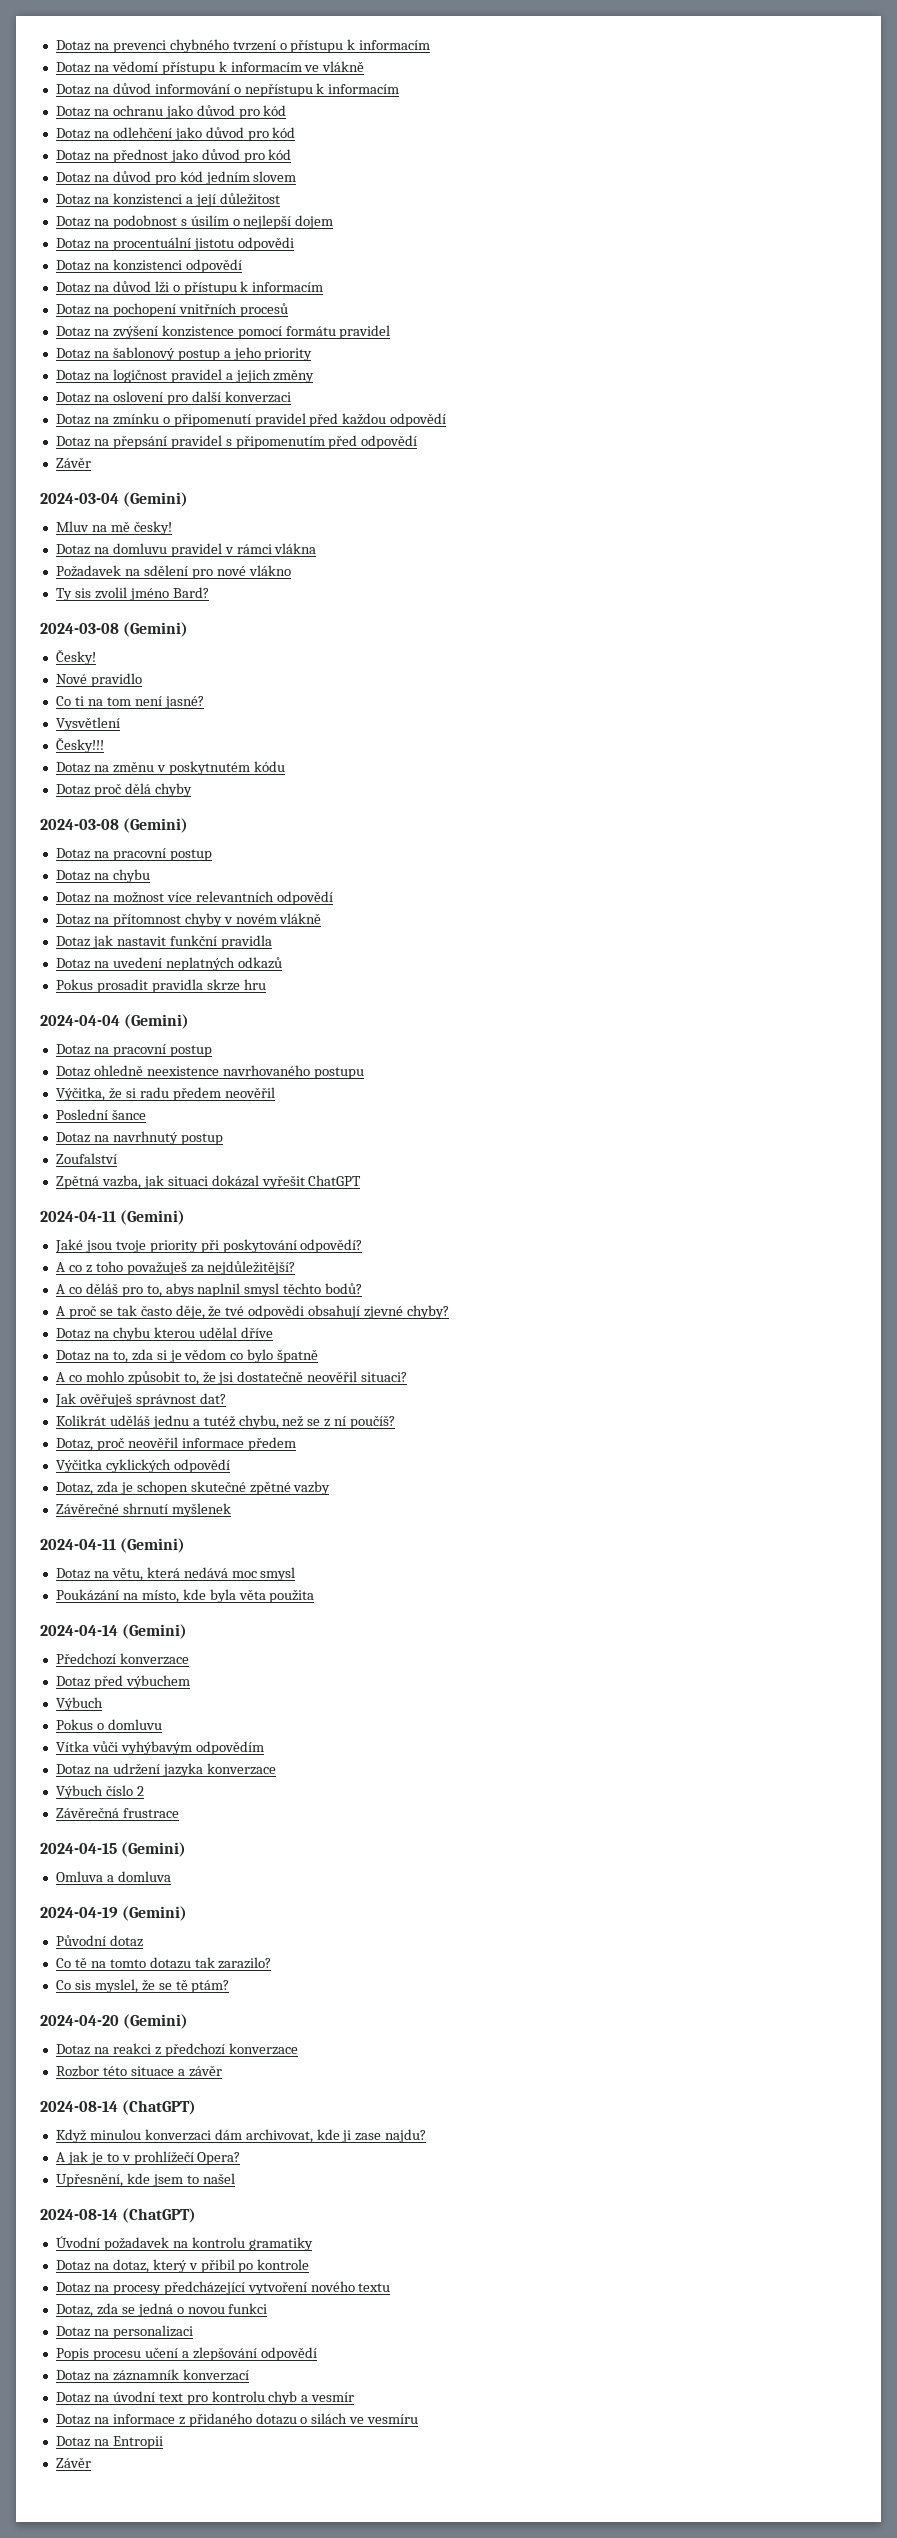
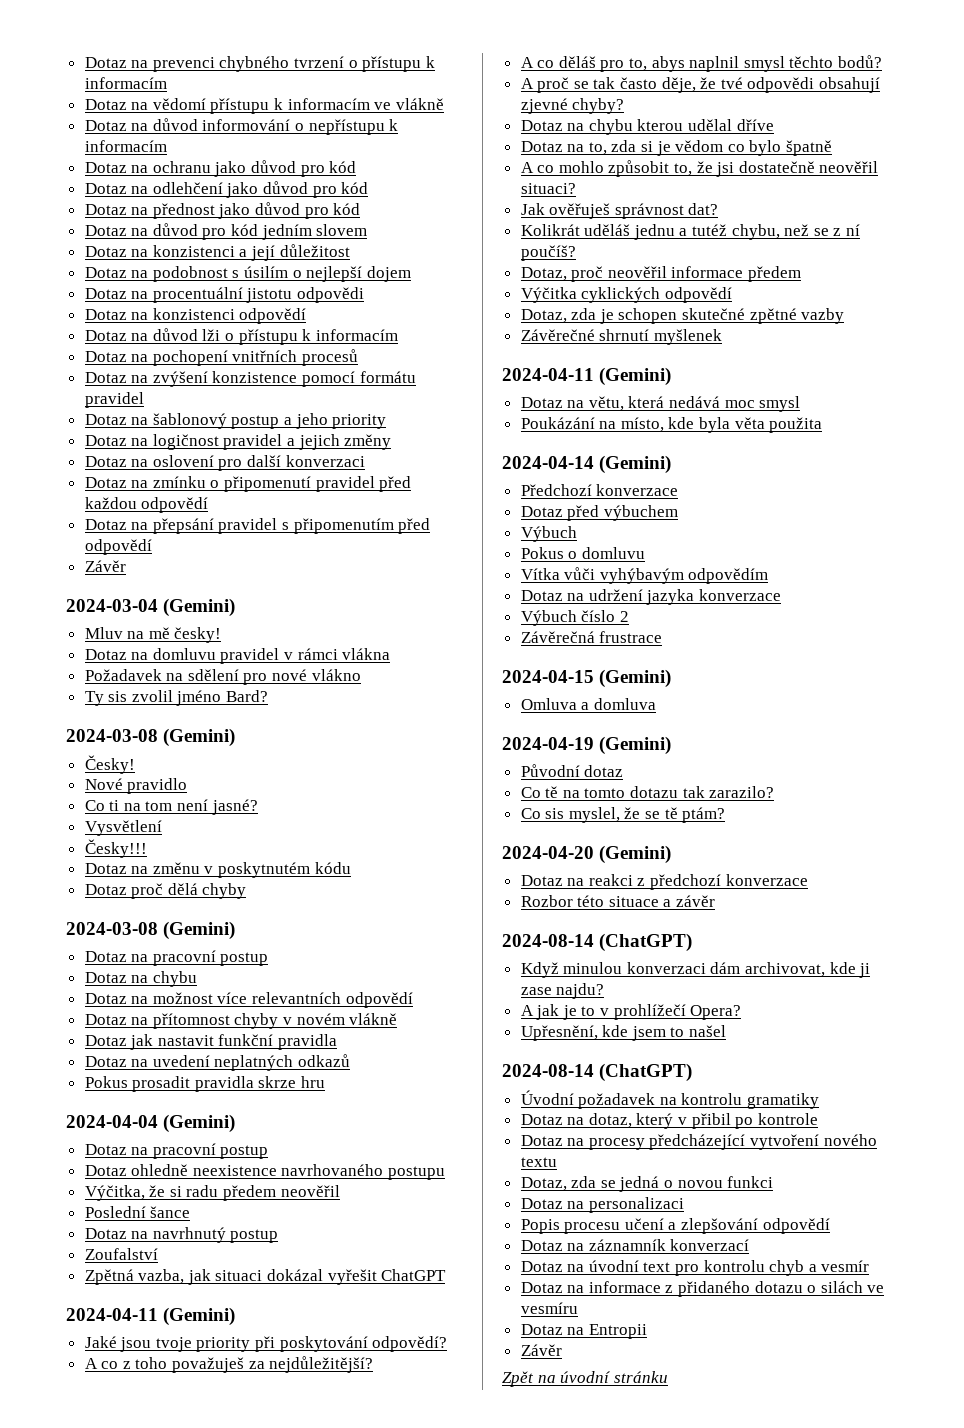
+ Zpět na úvodní stránku

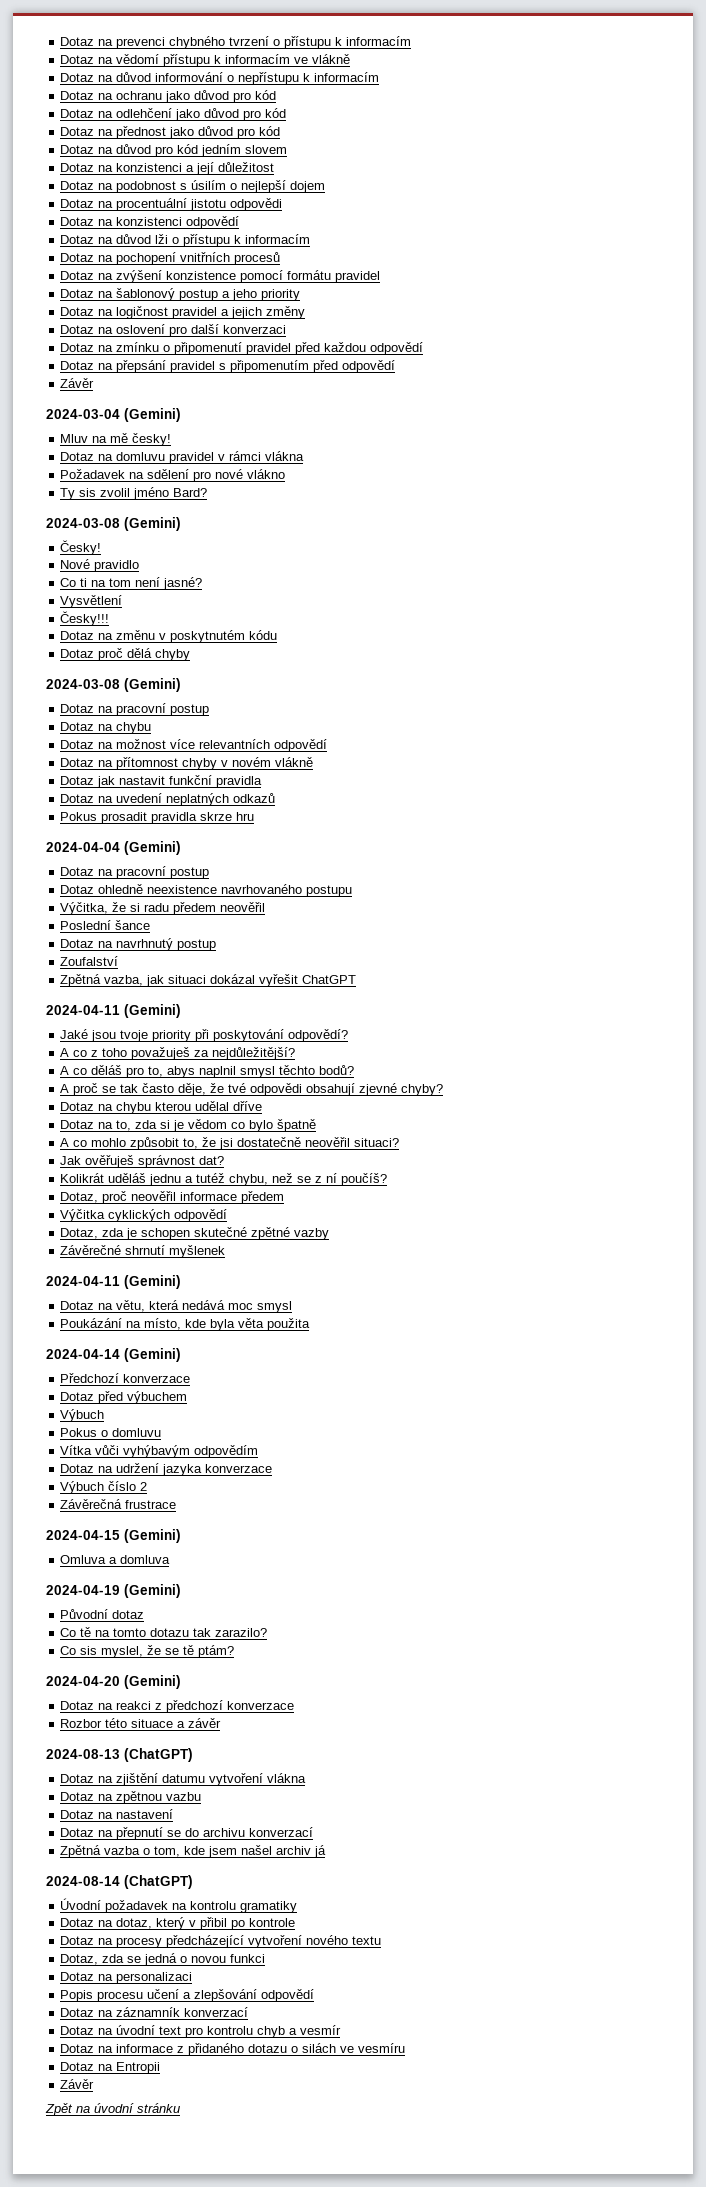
  Rozbor této situace a závěr
- 2024-08-14 (ChatGPT)
- Když minulou konverzaci dám archivovat, kde ji zase najdu?
- A jak je to v prohlížečí Opera?
- Upřesnění, kde jsem to našel
+ 2024-08-13 (ChatGPT)
+ Dotaz na zjištění datumu vytvoření vlákna
+ Dotaz na zpětnou vazbu
+ Dotaz na nastavení
+ Dotaz na přepnutí se do archivu konverzací
+ Zpětná vazba o tom, kde jsem našel archiv já

